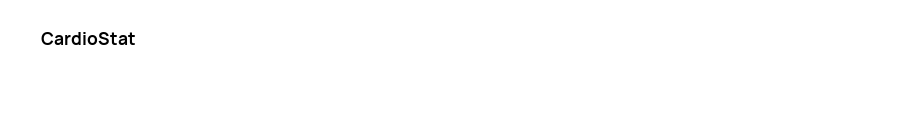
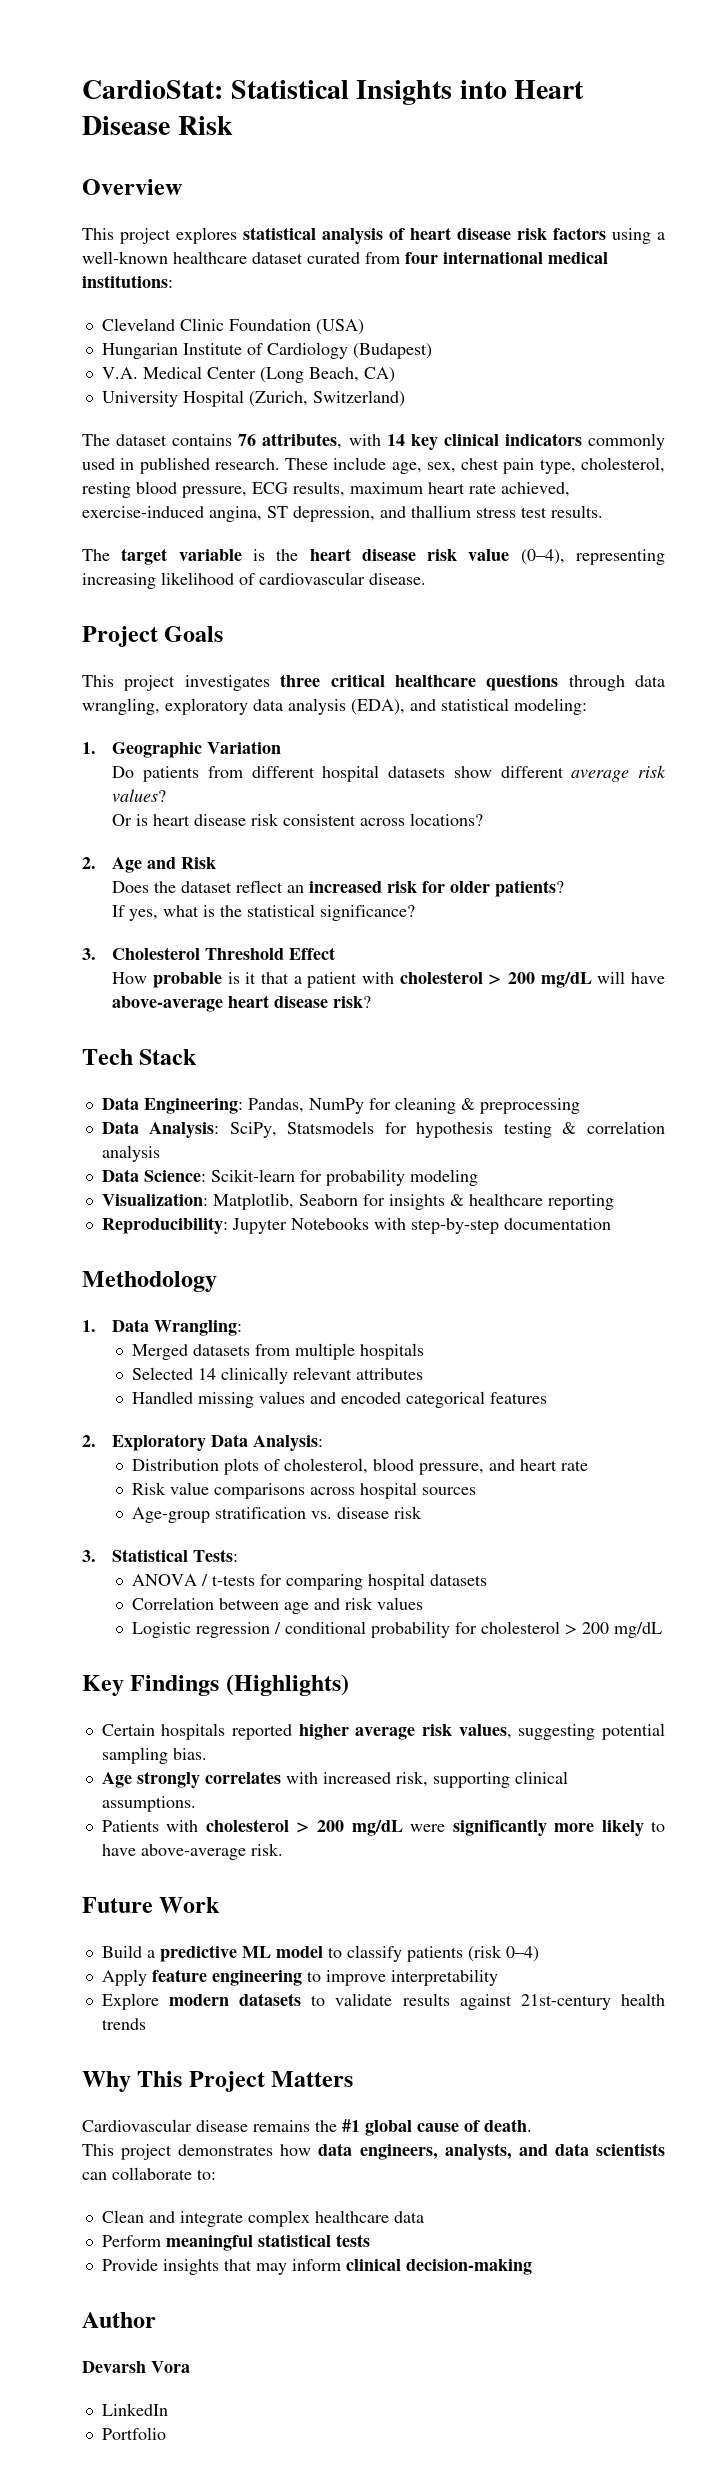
- CardioStat
+ CardioStat: Statistical Insights into Heart Disease Risk
+ Overview
+ This project explores statistical analysis of heart disease risk factors using a well-known healthcare dataset curated from four international medical institutions:
+ Cleveland Clinic Foundation (USA)
+ Hungarian Institute of Cardiology (Budapest)
+ V.A. Medical Center (Long Beach, CA)
+ University Hospital (Zurich, Switzerland)
+ The dataset contains 76 attributes, with 14 key clinical indicators commonly used in published research. These include age, sex, chest pain type, cholesterol, resting blood pressure, ECG results, maximum heart rate achieved, exercise-induced angina, ST depression, and thallium stress test results.
+ The target variable is the heart disease risk value (0–4), representing increasing likelihood of cardiovascular disease.
+ Project Goals
+ This project investigates three critical healthcare questions through data wrangling, exploratory data analysis (EDA), and statistical modeling:
+ 1. Geographic Variation
+ Do patients from different hospital datasets show different average risk values?
+ Or is heart disease risk consistent across locations?
+ 2. Age and Risk
+ Does the dataset reflect an increased risk for older patients?
+ If yes, what is the statistical significance?
+ 3. Cholesterol Threshold Effect
+ How probable is it that a patient with cholesterol > 200 mg/dL will have above-average heart disease risk?
+ Tech Stack
+ Data Engineering: Pandas, NumPy for cleaning & preprocessing
+ Data Analysis: SciPy, Statsmodels for hypothesis testing & correlation analysis
+ Data Science: Scikit-learn for probability modeling
+ Visualization: Matplotlib, Seaborn for insights & healthcare reporting
+ Reproducibility: Jupyter Notebooks with step-by-step documentation
+ Methodology
+ 1. Data Wrangling:
+ Merged datasets from multiple hospitals
+ Selected 14 clinically relevant attributes
+ Handled missing values and encoded categorical features
+ 2. Exploratory Data Analysis:
+ Distribution plots of cholesterol, blood pressure, and heart rate
+ Risk value comparisons across hospital sources
+ Age-group stratification vs. disease risk
+ 3. Statistical Tests:
+ ANOVA / t-tests for comparing hospital datasets
+ Correlation between age and risk values
+ Logistic regression / conditional probability for cholesterol > 200 mg/dL
+ Key Findings (Highlights)
+ Certain hospitals reported higher average risk values, suggesting potential sampling bias.
+ Age strongly correlates with increased risk, supporting clinical assumptions.
+ Patients with cholesterol > 200 mg/dL were significantly more likely to have above-average risk.
+ Future Work
+ Build a predictive ML model to classify patients (risk 0–4)
+ Apply feature engineering to improve interpretability
+ Explore modern datasets to validate results against 21st-century health trends
+ Why This Project Matters
+ Cardiovascular disease remains the #1 global cause of death.
+ This project demonstrates how data engineers, analysts, and data scientists can collaborate to:
+ Clean and integrate complex healthcare data
+ Perform meaningful statistical tests
+ Provide insights that may inform clinical decision-making
+ Author
+ Devarsh Vora
+ LinkedIn
+ Portfolio

